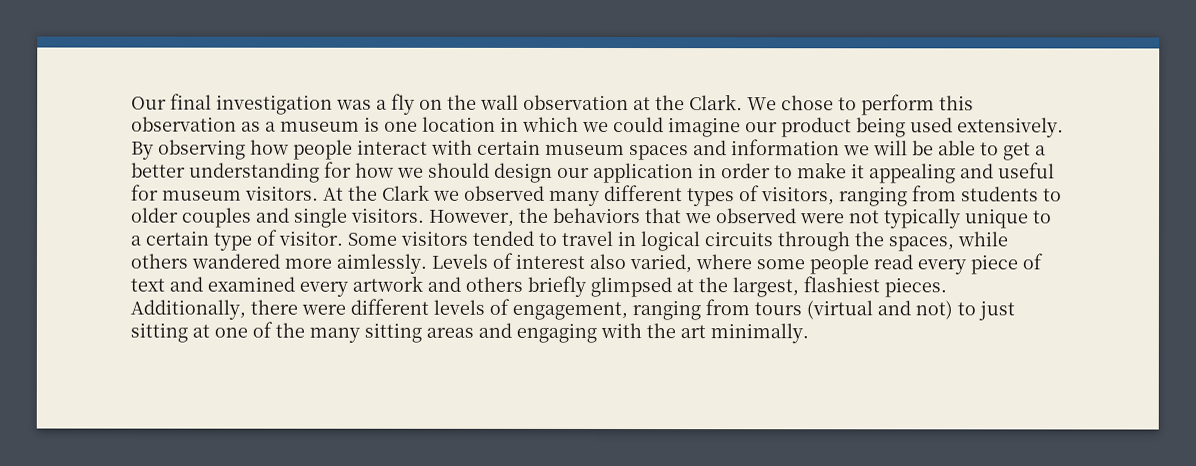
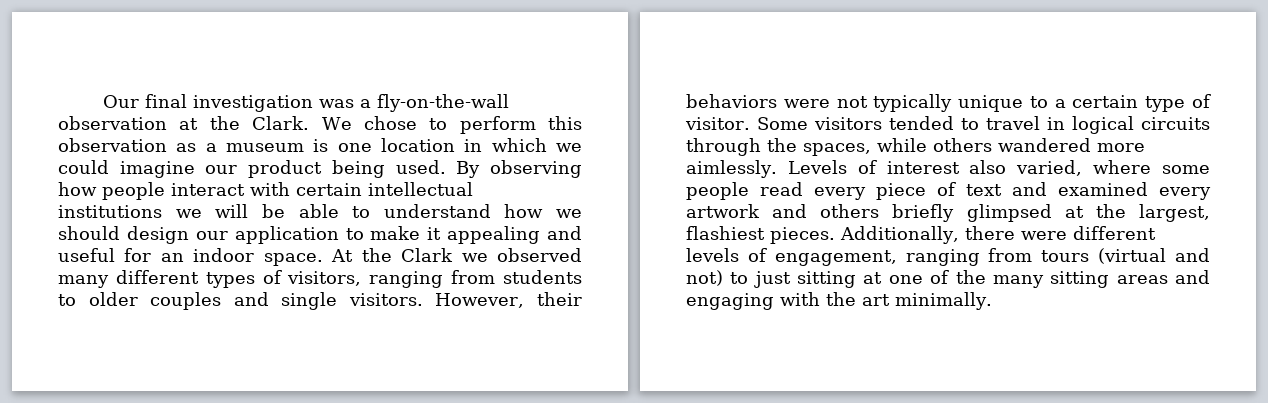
- Our final investigation was a fly on the wall observation at the Clark.
+ Our final investigation was a fly-on-the-wall observation at the Clark.
- We chose to perform this observation as a museum is one location in which we could imagine our product being used extensively.
+ We chose to perform this observation as a museum is one location in which we could imagine our product being used.
- By observing how people interact with certain museum spaces and information we will be able to get a better understanding for how we should design our application in order to make it appealing and useful for museum visitors.
+ By observing how people interact with certain intellectual institutions we will be able to understand how we should design our application to make it appealing and useful for an indoor space.
- However, the behaviors that we observed were not typically unique to a certain type of visitor.
+ However, their behaviors were not typically unique to a certain type of visitor.

